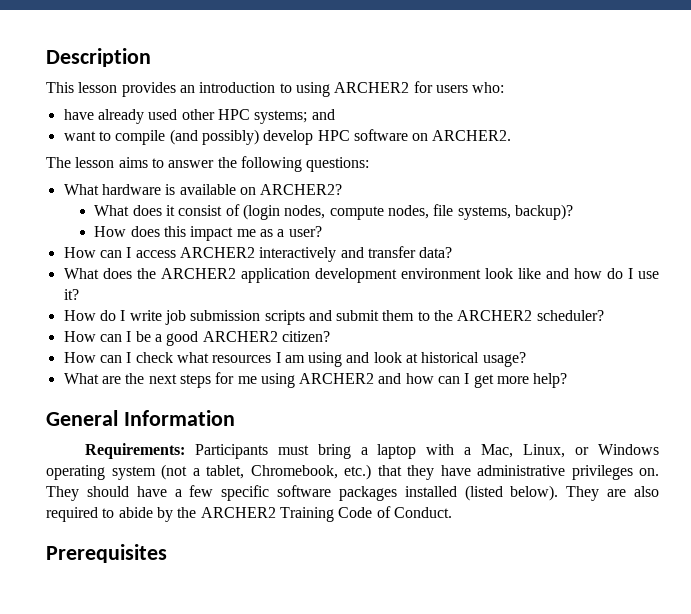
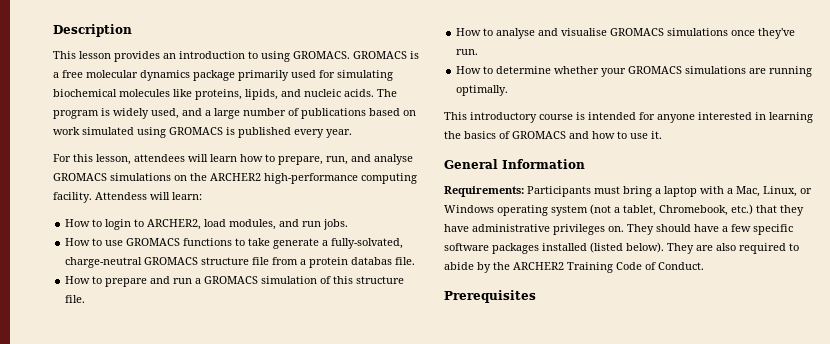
- This lesson provides an introduction to using ARCHER2 for users who:
- have already used other HPC systems; and
- want to compile (and possibly) develop HPC software on ARCHER2.
- The lesson aims to answer the following questions:
- What hardware is available on ARCHER2?
- What does it consist of (login nodes, compute nodes, file systems, backup)?
- How does this impact me as a user?
- How can I access ARCHER2 interactively and transfer data?
- What does the ARCHER2 application development environment look like and how do I use it?
- How do I write job submission scripts and submit them to the ARCHER2 scheduler?
- How can I be a good ARCHER2 citizen?
- How can I check what resources I am using and look at historical usage?
- What are the next steps for me using ARCHER2 and how can I get more help?
+ This lesson provides an introduction to using GROMACS. GROMACS is a free molecular dynamics package primarily used for simulating biochemical molecules like proteins, lipids, and nucleic acids. The program is widely used, and a large number of publications based on work simulated using GROMACS is published every year.
+ For this lesson, attendees will learn how to prepare, run, and analyse GROMACS simulations on the ARCHER2 high-performance computing facility. Attendess will learn:
+ How to login to ARCHER2, load modules, and run jobs.
+ How to use GROMACS functions to take generate a fully-solvated, charge-neutral GROMACS structure file from a protein databas file.
+ How to prepare and run a GROMACS simulation of this structure file.
+ How to analyse and visualise GROMACS simulations once they've run.
+ How to determine whether your GROMACS simulations are running optimally.
+ This introductory course is intended for anyone interested in learning the basics of GROMACS and how to use it.

